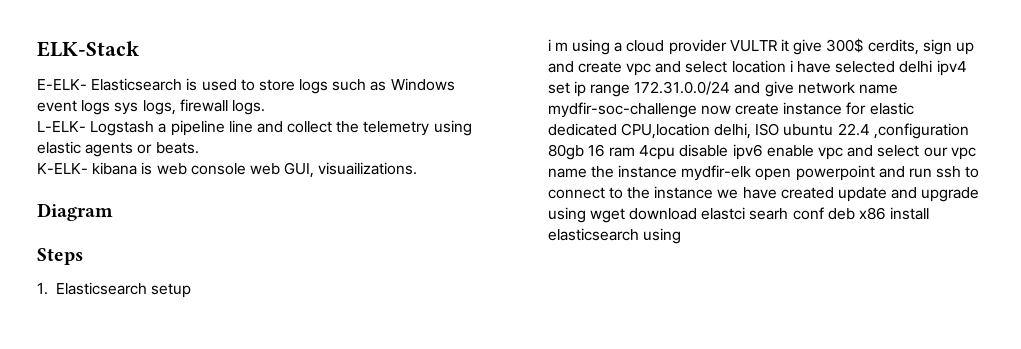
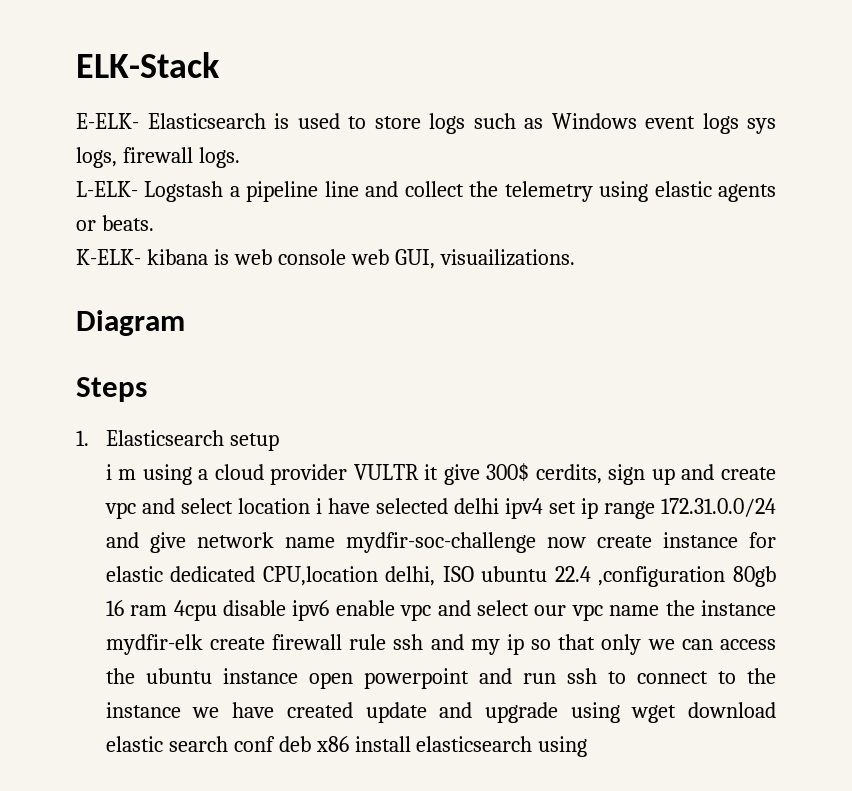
- i m using a cloud provider VULTR it give 300$ cerdits, sign up and create vpc and select location i have selected delhi ipv4 set ip range 172.31.0.0/24 and give network name mydfir-soc-challenge now create instance for elastic dedicated CPU,location delhi, ISO ubuntu 22.4 ,configuration 80gb 16 ram 4cpu disable ipv6 enable vpc and select our vpc name the instance mydfir-elk open powerpoint and run ssh to connect to the instance we have created update and upgrade using wget download elastci searh conf deb x86 install elasticsearch using
+ i m using a cloud provider VULTR it give 300$ cerdits, sign up and create vpc and select location i have selected delhi ipv4 set ip range 172.31.0.0/24 and give network name mydfir-soc-challenge now create instance for elastic dedicated CPU,location delhi, ISO ubuntu 22.4 ,configuration 80gb 16 ram 4cpu disable ipv6 enable vpc and select our vpc name the instance mydfir-elk create firewall rule ssh and my ip so that only we can access the ubuntu instance open powerpoint and run ssh to connect to the instance we have created update and upgrade using wget download elastic search conf deb x86 install elasticsearch using

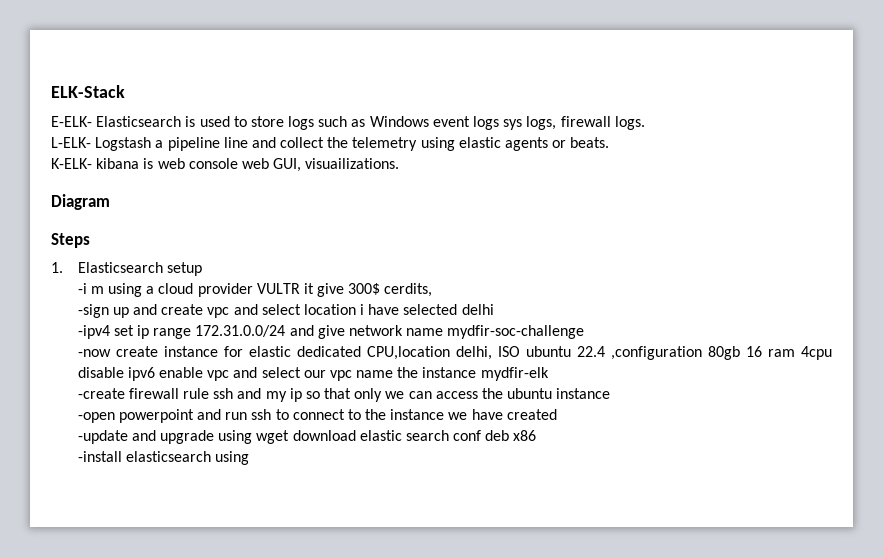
- i m using a cloud provider VULTR it give 300$ cerdits, sign up and create vpc and select location i have selected delhi ipv4 set ip range 172.31.0.0/24 and give network name mydfir-soc-challenge now create instance for elastic dedicated CPU,location delhi, ISO ubuntu 22.4 ,configuration 80gb 16 ram 4cpu disable ipv6 enable vpc and select our vpc name the instance mydfir-elk create firewall rule ssh and my ip so that only we can access the ubuntu instance open powerpoint and run ssh to connect to the instance we have created update and upgrade using wget download elastic search conf deb x86 install elasticsearch using
+ -i m using a cloud provider VULTR it give 300$ cerdits,
+ -sign up and create vpc and select location i have selected delhi
+ -ipv4 set ip range 172.31.0.0/24 and give network name mydfir-soc-challenge
+ -now create instance for elastic dedicated CPU,location delhi, ISO ubuntu 22.4 ,configuration 80gb 16 ram 4cpu disable ipv6 enable vpc and select our vpc name the instance mydfir-elk
+ -create firewall rule ssh and my ip so that only we can access the ubuntu instance
+ -open powerpoint and run ssh to connect to the instance we have created
+ -update and upgrade using wget download elastic search conf deb x86
+ -install elasticsearch using

